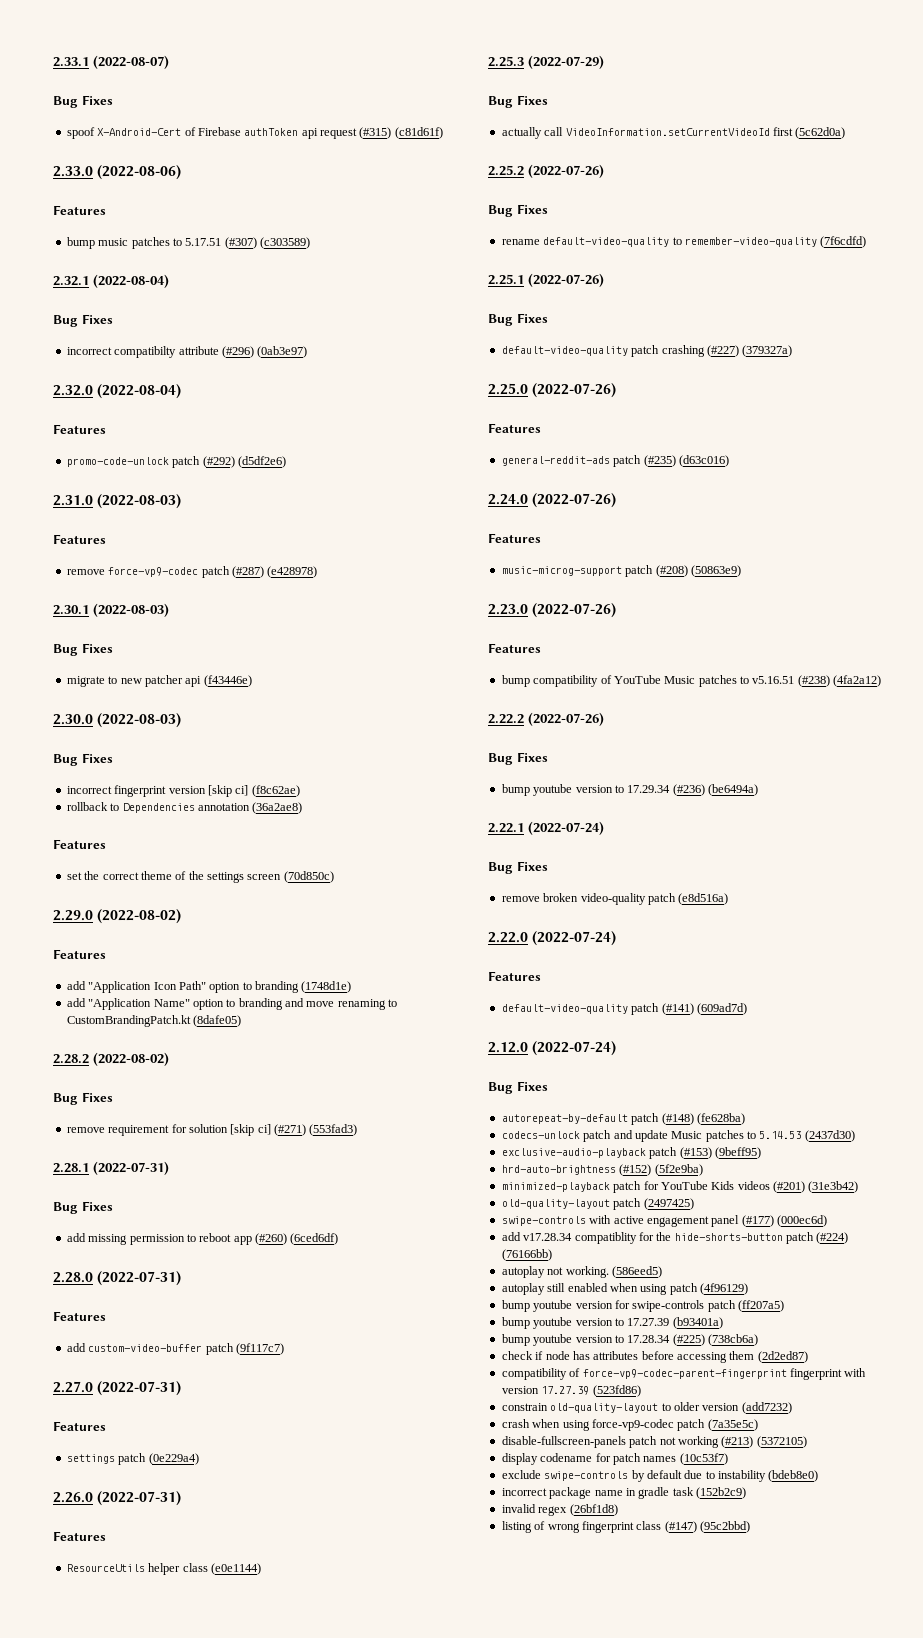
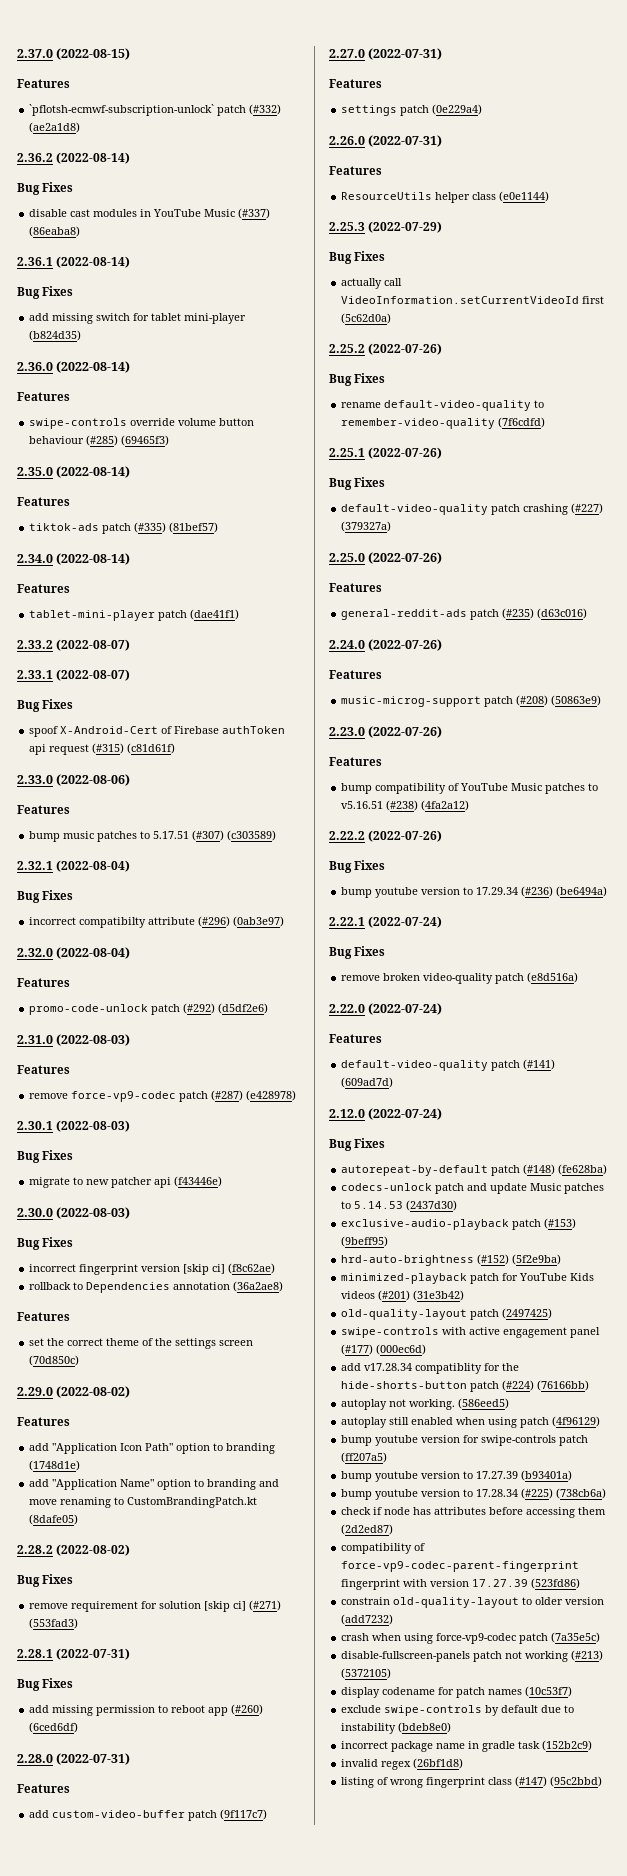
+ 2.37.0 (2022-08-15)
+ Features
+ ˋpflotsh-ecmwf-subscription-unlockˋ patch (#332) (ae2a1d8)
+ 2.36.2 (2022-08-14)
+ Bug Fixes
+ disable cast modules in YouTube Music (#337) (86eaba8)
+ 2.36.1 (2022-08-14)
+ Bug Fixes
+ add missing switch for tablet mini-player (b824d35)
+ 2.36.0 (2022-08-14)
+ Features
+ swipe-controls override volume button behaviour (#285) (69465f3)
+ 2.35.0 (2022-08-14)
+ Features
+ tiktok-ads patch (#335) (81bef57)
+ 2.34.0 (2022-08-14)
+ Features
+ tablet-mini-player patch (dae41f1)
+ 2.33.2 (2022-08-07)

